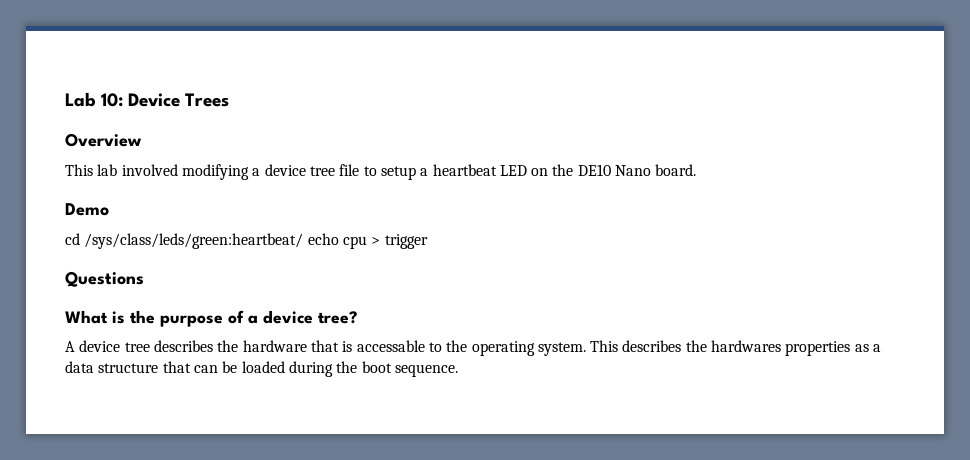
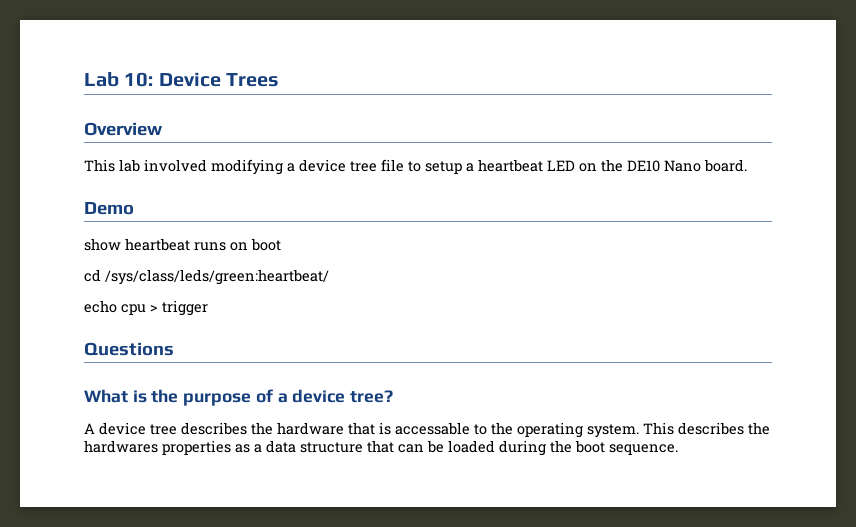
+ show heartbeat runs on boot
- cd /sys/class/leds/green:heartbeat/ echo cpu > trigger
+ cd /sys/class/leds/green:heartbeat/
+ echo cpu > trigger

